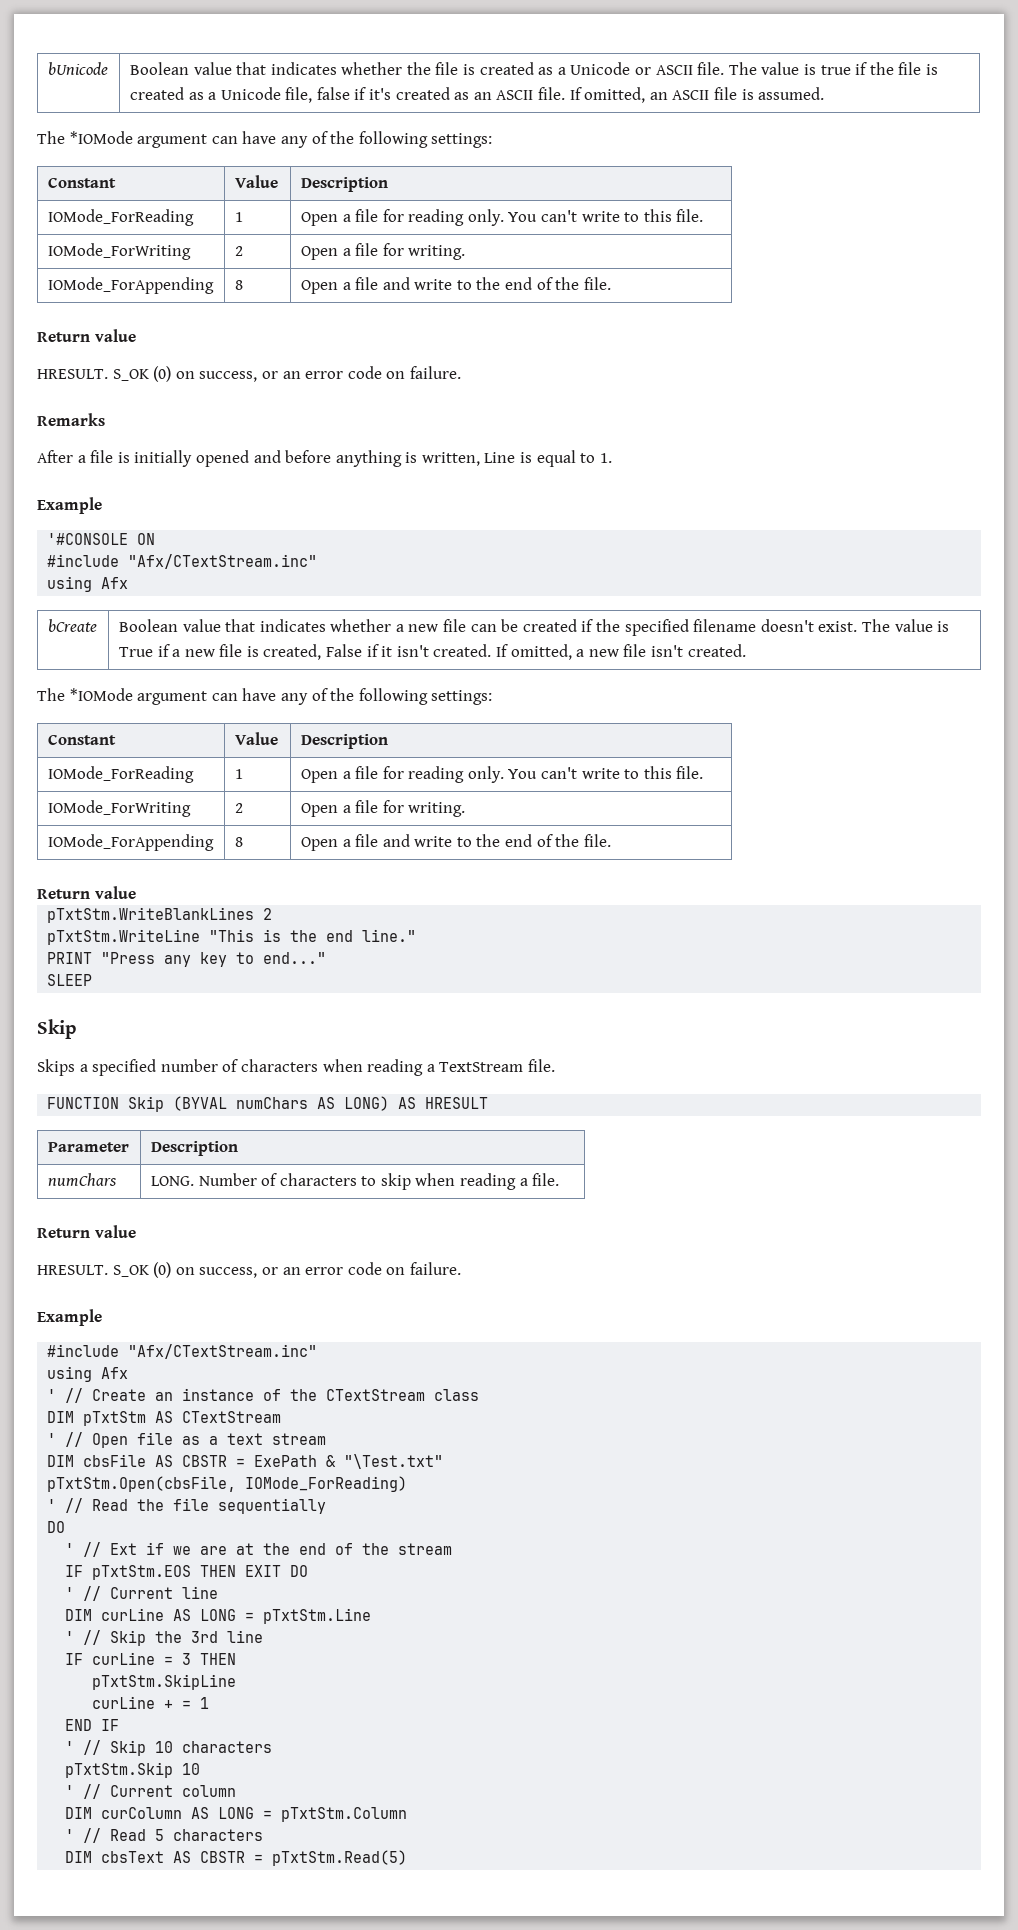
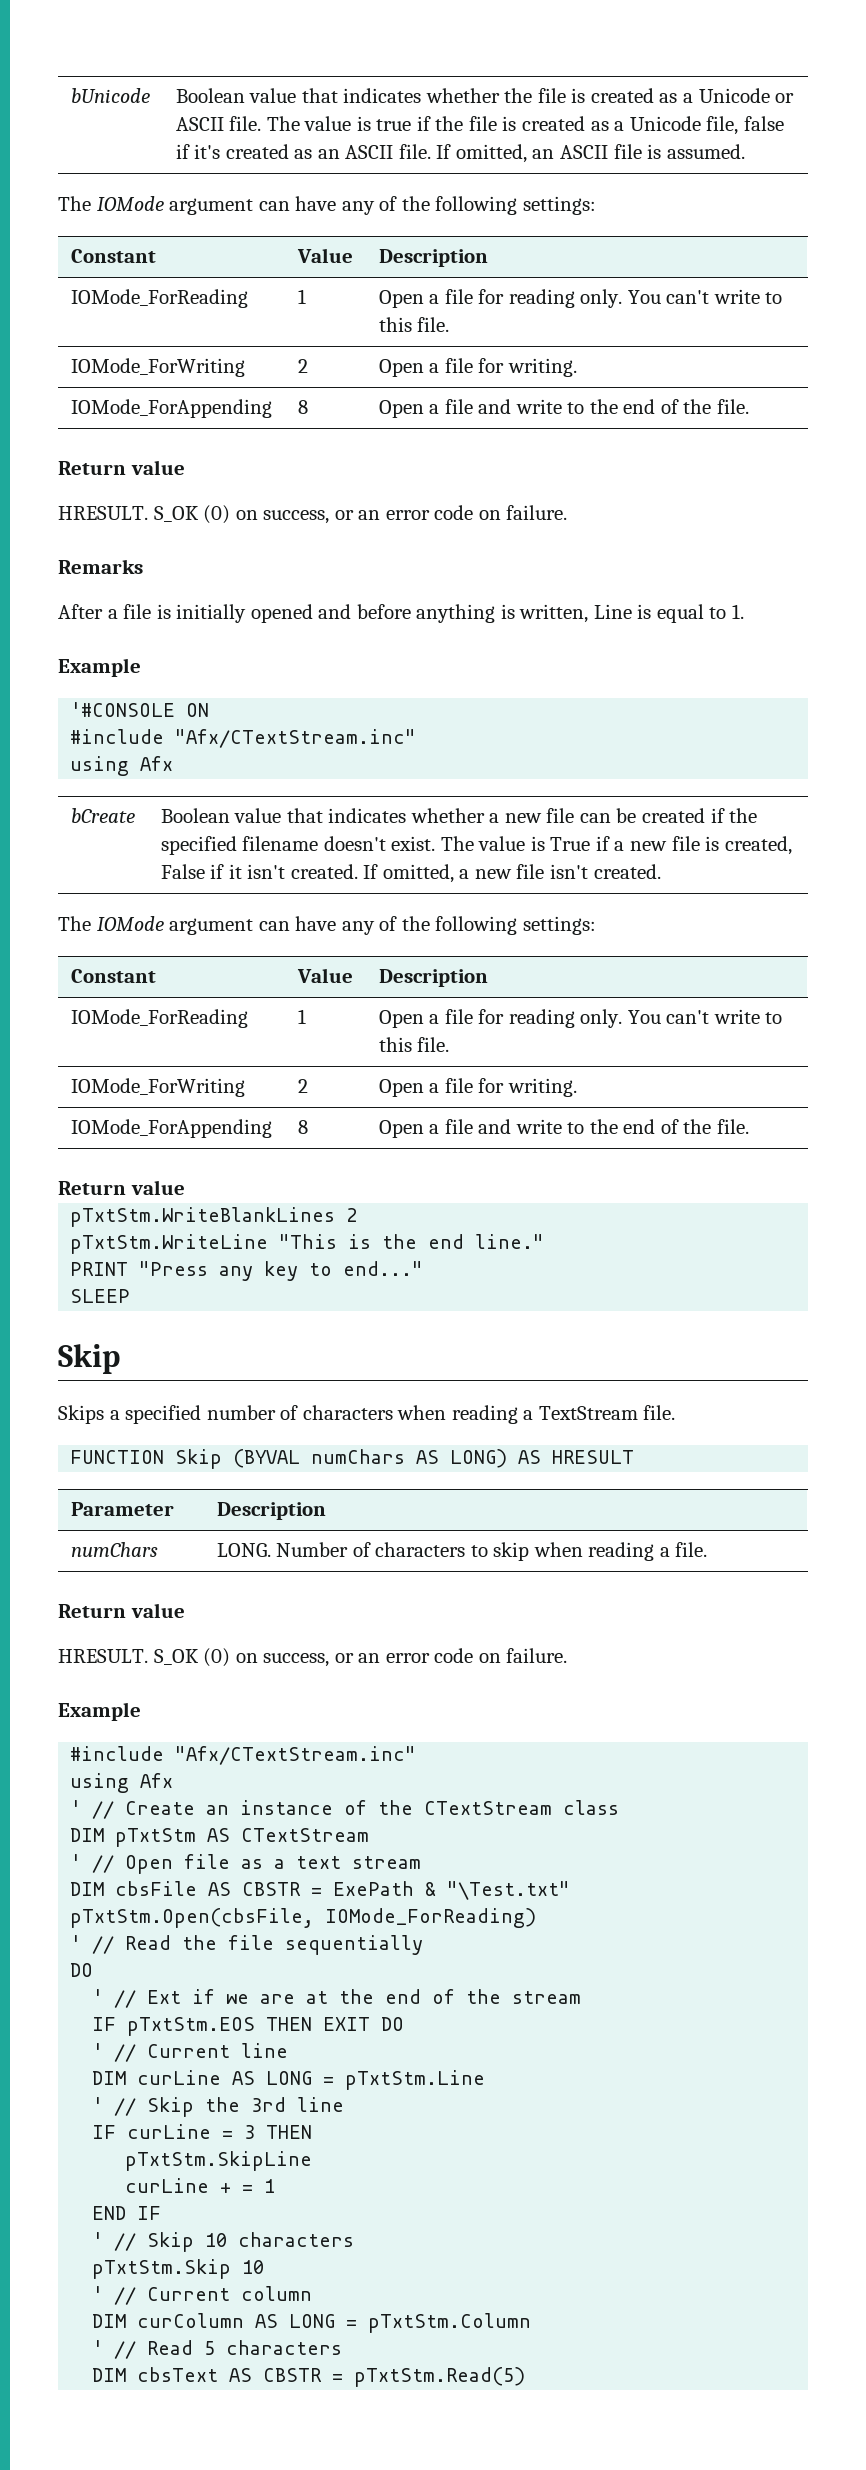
  If omitted, an ASCII file is assumed.
- The *IOMode argument can have any of the following settings:
+ The IOMode argument can have any of the following settings:
  bCreate | Boolean value that indicates whether a new file can be created if the specified filename doesn't exist. The value is True if a new file is created, False if it isn't created. If omitted, a new file isn't created.
- The *IOMode argument can have any of the following settings:
+ The IOMode argument can have any of the following settings:

